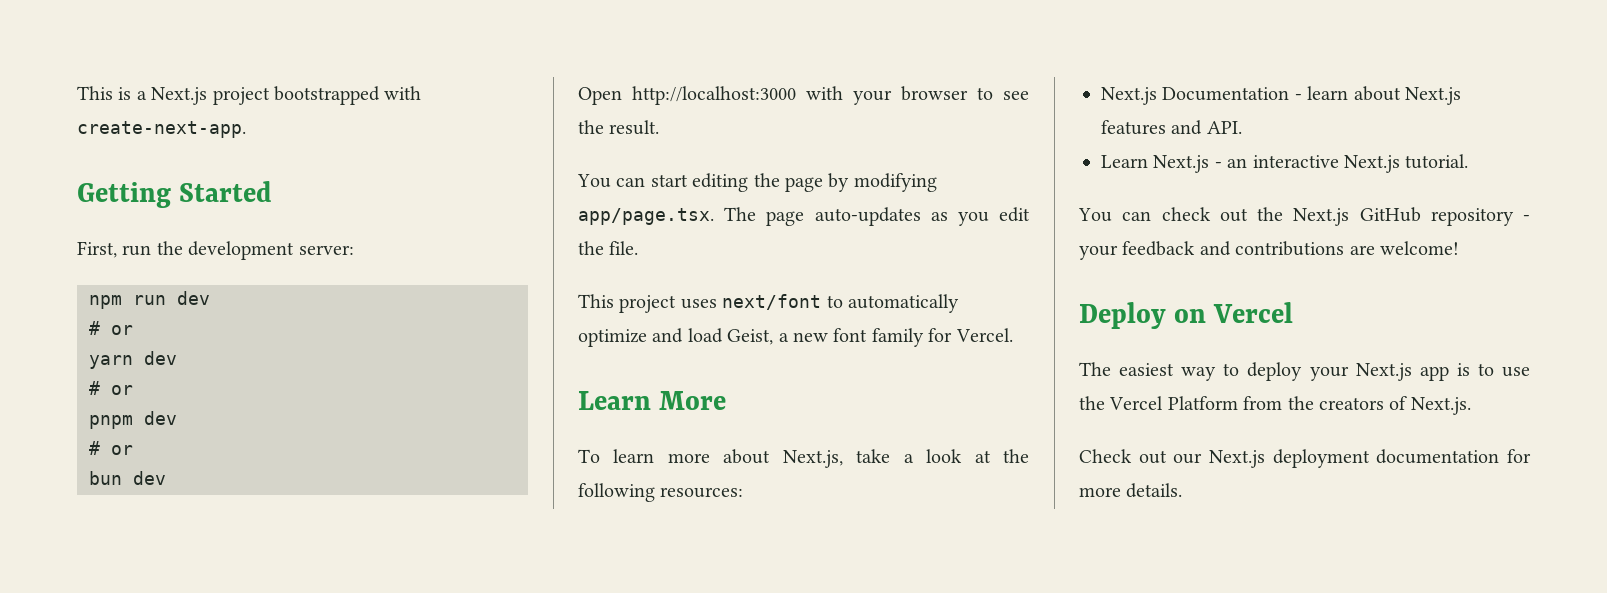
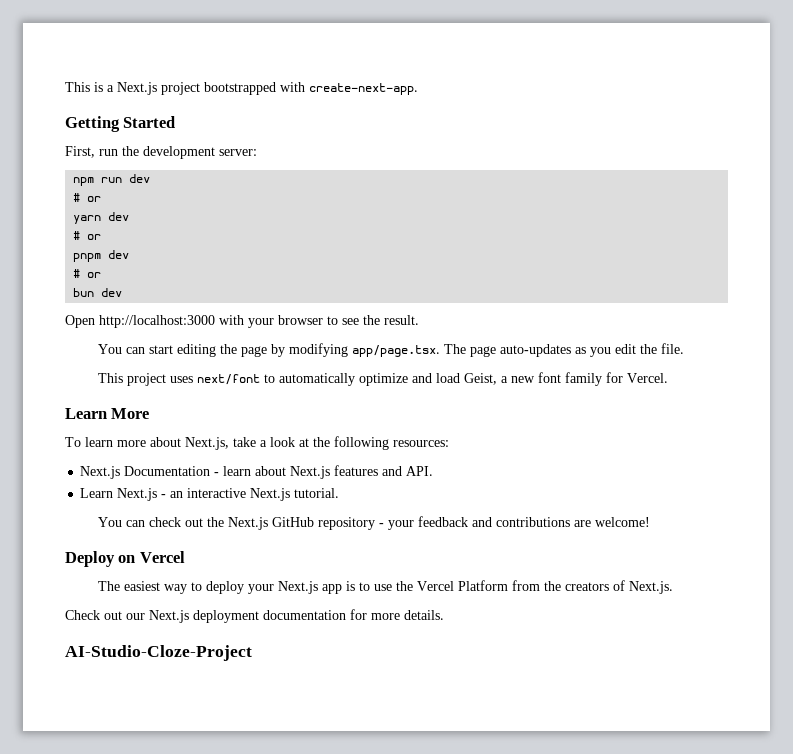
+ AI-Studio-Cloze-Project

